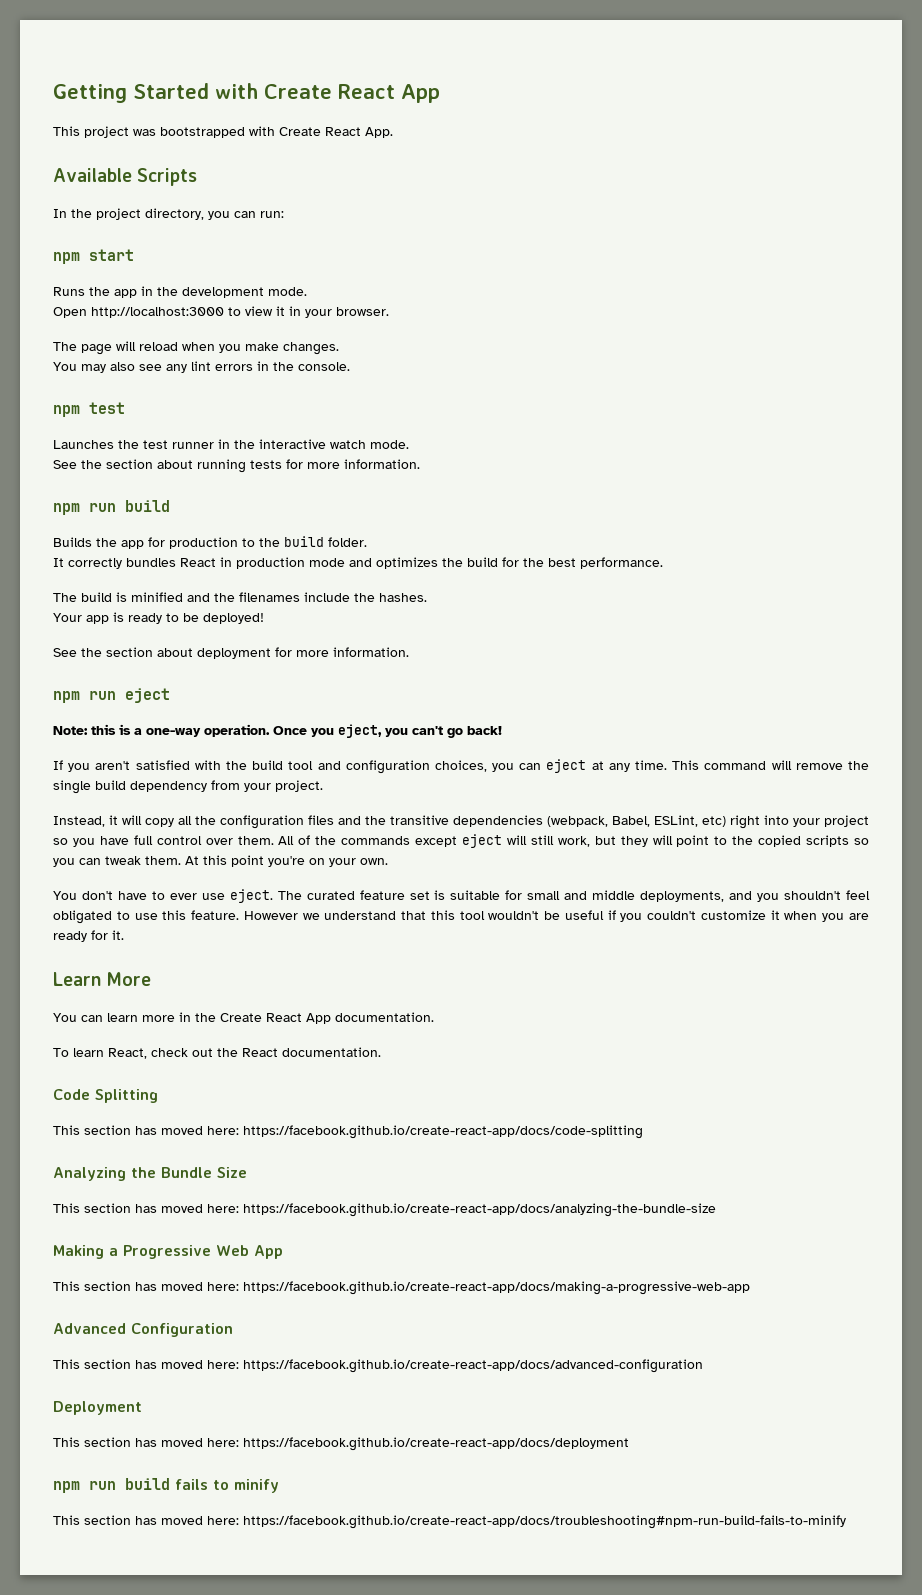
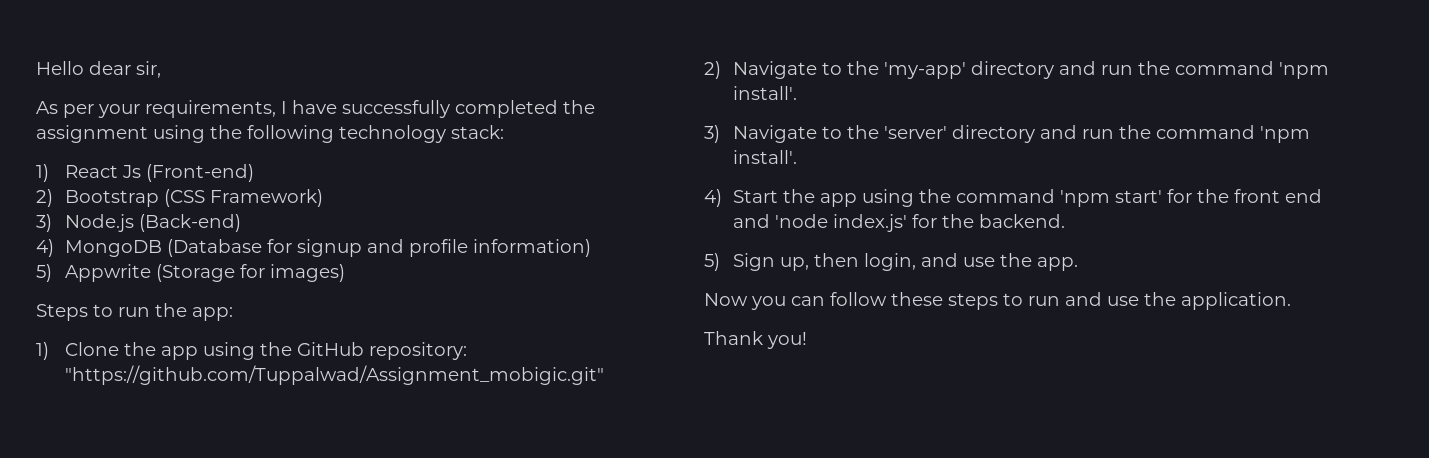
- Getting Started with Create React App
- This project was bootstrapped with Create React App.
- Available Scripts
- In the project directory, you can run:
- npm start
- Runs the app in the development mode.
- Open http://localhost:3000 to view it in your browser.
- The page will reload when you make changes.
- You may also see any lint errors in the console.
- npm test
- Launches the test runner in the interactive watch mode.
- See the section about running tests for more information.
- npm run build
- Builds the app for production to the build folder.
- It correctly bundles React in production mode and optimizes the build for the best performance.
- The build is minified and the filenames include the hashes.
- Your app is ready to be deployed!
- See the section about deployment for more information.
- npm run eject
- Note: this is a one-way operation. Once you eject, you can't go back!
- If you aren't satisfied with the build tool and configuration choices, you can eject at any time. This command will remove the single build dependency from your project.
- Instead, it will copy all the configuration files and the transitive dependencies (webpack, Babel, ESLint, etc) right into your project so you have full control over them. All of the commands except eject will still work, but they will point to the copied scripts so you can tweak them. At this point you're on your own.
- You don't have to ever use eject. The curated feature set is suitable for small and middle deployments, and you shouldn't feel obligated to use this feature. However we understand that this tool wouldn't be useful if you couldn't customize it when you are ready for it.
- Learn More
- You can learn more in the Create React App documentation.
- To learn React, check out the React documentation.
- Code Splitting
- This section has moved here: https://facebook.github.io/create-react-app/docs/code-splitting
- Analyzing the Bundle Size
- This section has moved here: https://facebook.github.io/create-react-app/docs/analyzing-the-bundle-size
- Making a Progressive Web App
- This section has moved here: https://facebook.github.io/create-react-app/docs/making-a-progressive-web-app
- Advanced Configuration
- This section has moved here: https://facebook.github.io/create-react-app/docs/advanced-configuration
- Deployment
- This section has moved here: https://facebook.github.io/create-react-app/docs/deployment
- npm run build fails to minify
- This section has moved here: https://facebook.github.io/create-react-app/docs/troubleshooting#npm-run-build-fails-to-minify
+ Hello dear sir,
+ As per your requirements, I have successfully completed the assignment using the following technology stack:
+ 1) React Js (Front-end)
+ 2) Bootstrap (CSS Framework)
+ 3) Node.js (Back-end)
+ 4) MongoDB (Database for signup and profile information)
+ 5) Appwrite (Storage for images)
+ Steps to run the app:
+ 1) Clone the app using the GitHub repository: "https://github.com/Tuppalwad/Assignment_mobigic.git"
+ 2) Navigate to the 'my-app' directory and run the command 'npm install'.
+ 3) Navigate to the 'server' directory and run the command 'npm install'.
+ 4) Start the app using the command 'npm start' for the front end and 'node index.js' for the backend.
+ 5) Sign up, then login, and use the app.
+ Now you can follow these steps to run and use the application.
+ Thank you!

